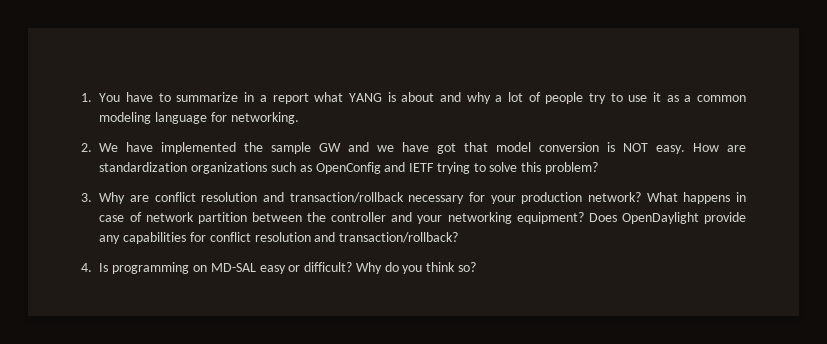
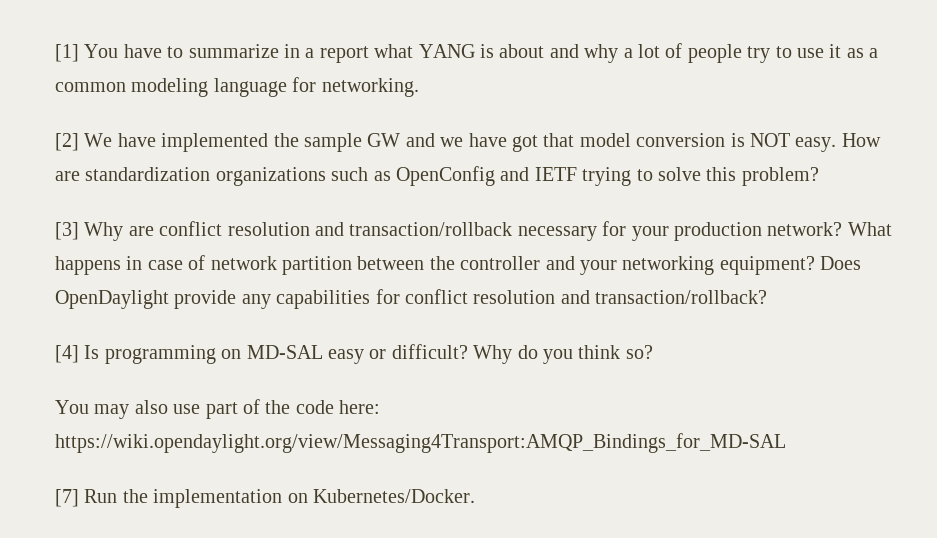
- 1. You have to summarize in a report what YANG is about and why a lot of people try to use it as a common modeling language for networking.
+ [1] You have to summarize in a report what YANG is about and why a lot of people try to use it as a common modeling language for networking.
- 2. We have implemented the sample GW and we have got that model conversion is NOT easy.
+ [2] We have implemented the sample GW and we have got that model conversion is NOT easy.
- 3. Why are conflict resolution and transaction/rollback necessary for your production network?
+ [3] Why are conflict resolution and transaction/rollback necessary for your production network?
- 4. Is programming on MD-SAL easy or difficult?
+ [4] Is programming on MD-SAL easy or difficult?
+ You may also use part of the code here: https://wiki.opendaylight.org/view/Messaging4Transport:AMQP_Bindings_for_MD-SAL
+ [7] Run the implementation on Kubernetes/Docker.

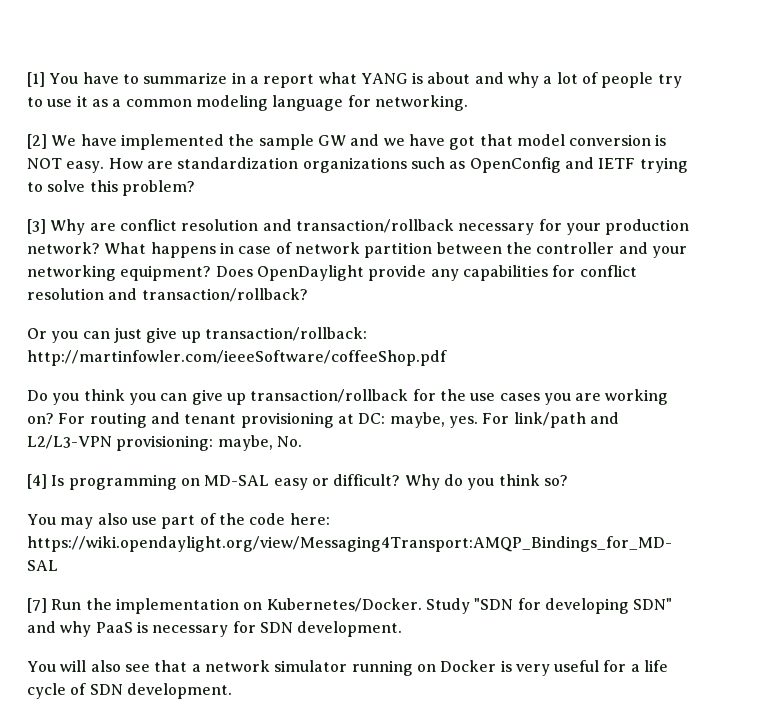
+ Or you can just give up transaction/rollback: http://martinfowler.com/ieeeSoftware/coffeeShop.pdf
+ Do you think you can give up transaction/rollback for the use cases you are working on? For routing and tenant provisioning at DC: maybe, yes. For link/path and L2/L3-VPN provisioning: maybe, No.
+ Study "SDN for developing SDN" and why PaaS is necessary for SDN development.
+ You will also see that a network simulator running on Docker is very useful for a life cycle of SDN development.

